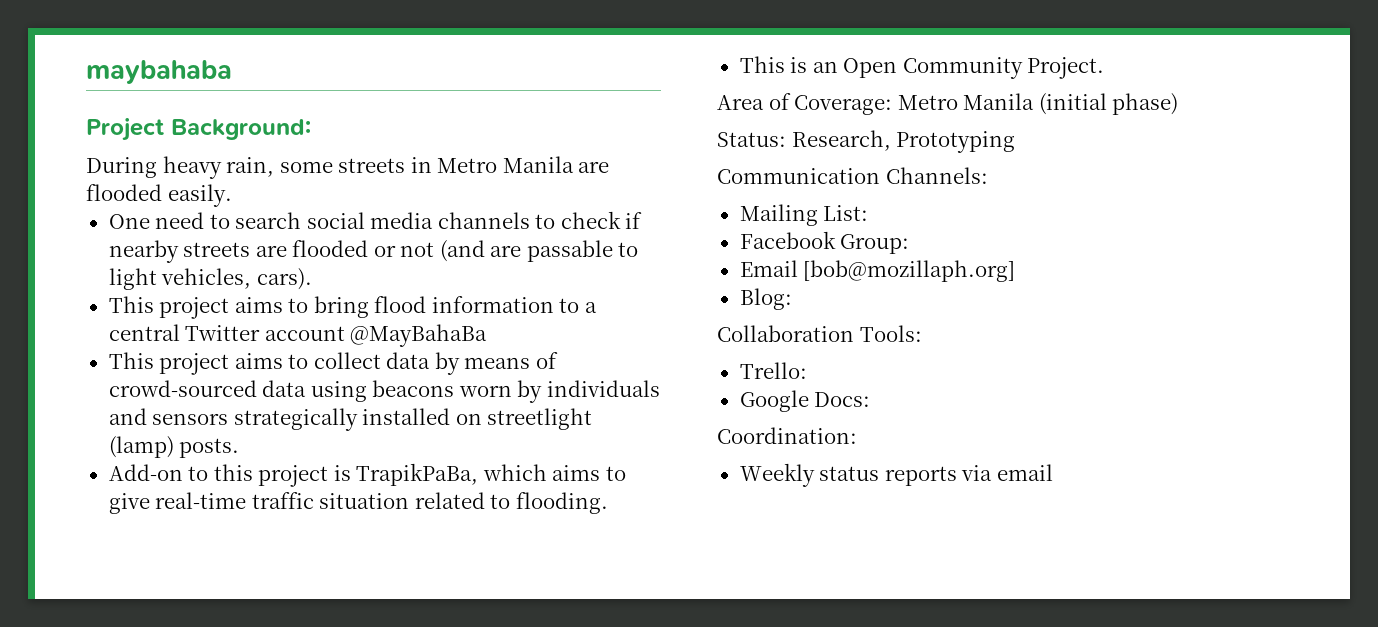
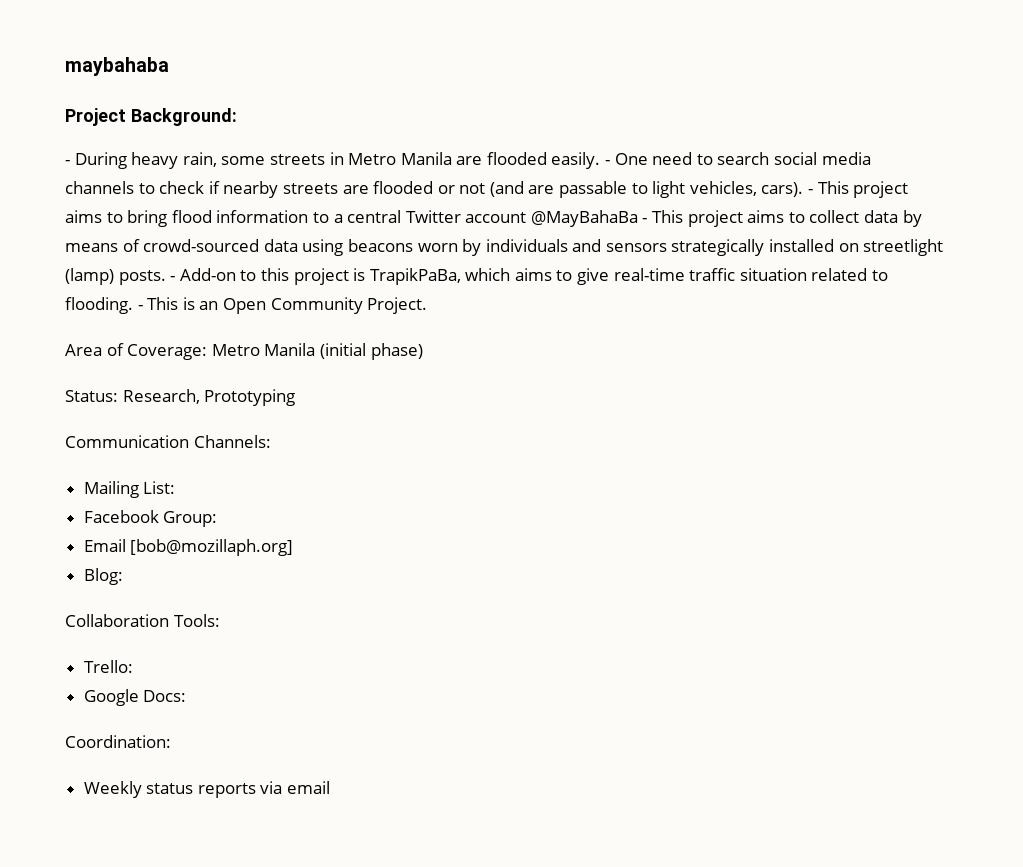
- During heavy rain, some streets in Metro Manila are flooded easily.
- One need to search social media channels to check if nearby streets are flooded or not (and are passable to light vehicles, cars).
- This project aims to bring flood information to a central Twitter account @MayBahaBa
- This project aims to collect data by means of crowd-sourced data using beacons worn by individuals and sensors strategically installed on streetlight (lamp) posts.
- Add-on to this project is TrapikPaBa, which aims to give real-time traffic situation related to flooding.
- This is an Open Community Project.
+ - During heavy rain, some streets in Metro Manila are flooded easily. - One need to search social media channels to check if nearby streets are flooded or not (and are passable to light vehicles, cars). - This project aims to bring flood information to a central Twitter account @MayBahaBa - This project aims to collect data by means of crowd-sourced data using beacons worn by individuals and sensors strategically installed on streetlight (lamp) posts. - Add-on to this project is TrapikPaBa, which aims to give real-time traffic situation related to flooding. - This is an Open Community Project.

